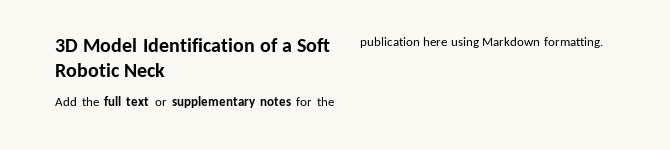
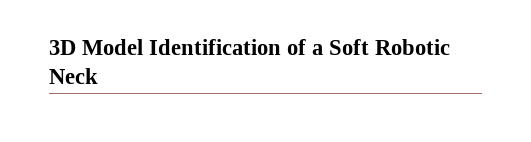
- Add the full text or supplementary notes for the publication here using Markdown formatting.

